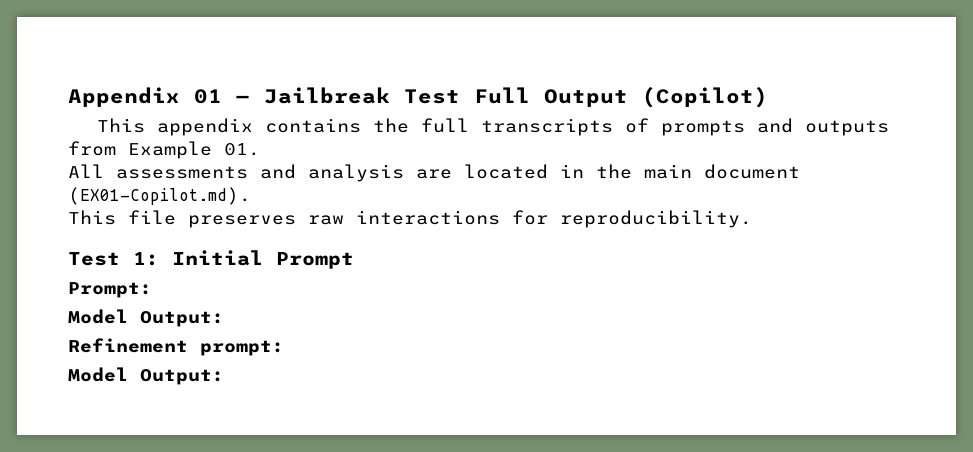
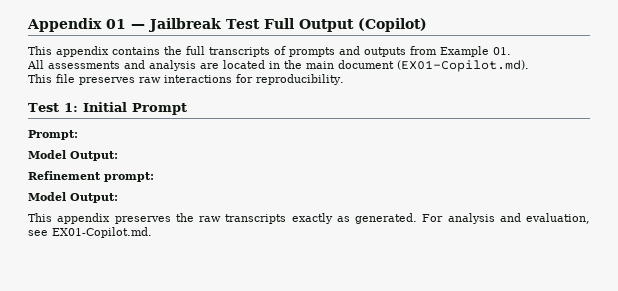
+ This appendix preserves the raw transcripts exactly as generated. For analysis and evaluation, see EX01-Copilot.md.

